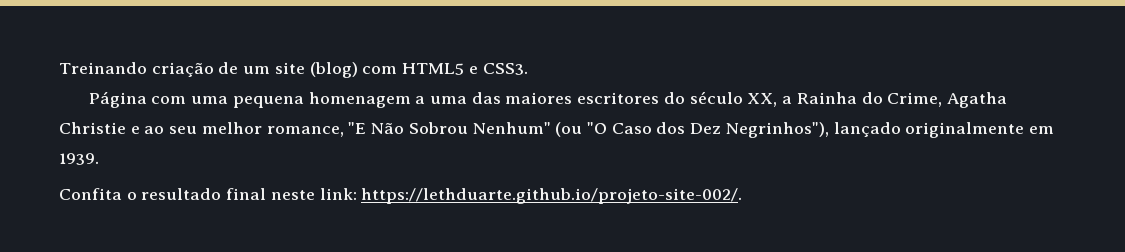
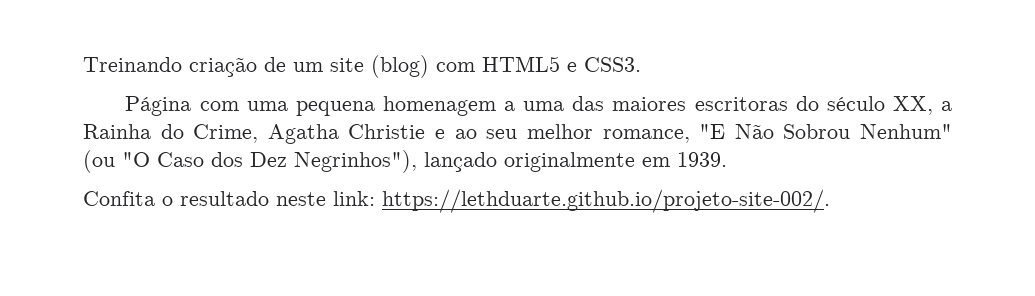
- Página com uma pequena homenagem a uma das maiores escritores do século XX, a Rainha do Crime, Agatha Christie e ao seu melhor romance, "E Não Sobrou Nenhum" (ou "O Caso dos Dez Negrinhos"), lançado originalmente em 1939.
+ Página com uma pequena homenagem a uma das maiores escritoras do século XX, a Rainha do Crime, Agatha Christie e ao seu melhor romance, "E Não Sobrou Nenhum" (ou "O Caso dos Dez Negrinhos"), lançado originalmente em 1939.
- Confita o resultado final neste link: https://lethduarte.github.io/projeto-site-002/.
+ Confita o resultado neste link: https://lethduarte.github.io/projeto-site-002/.

